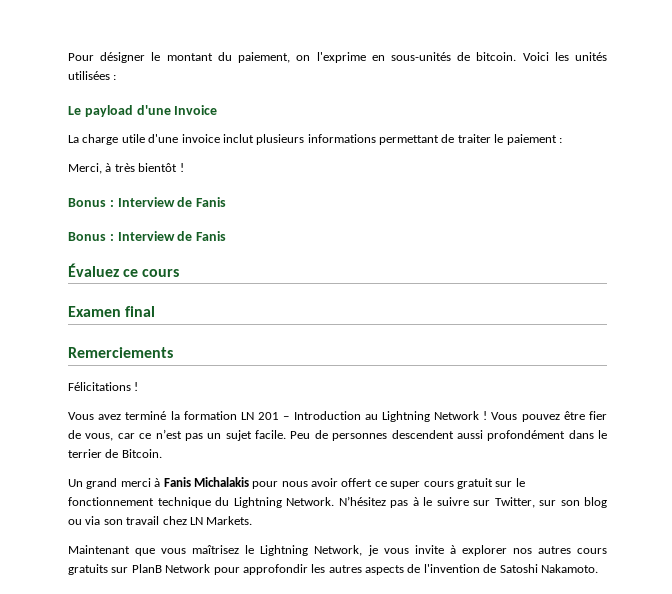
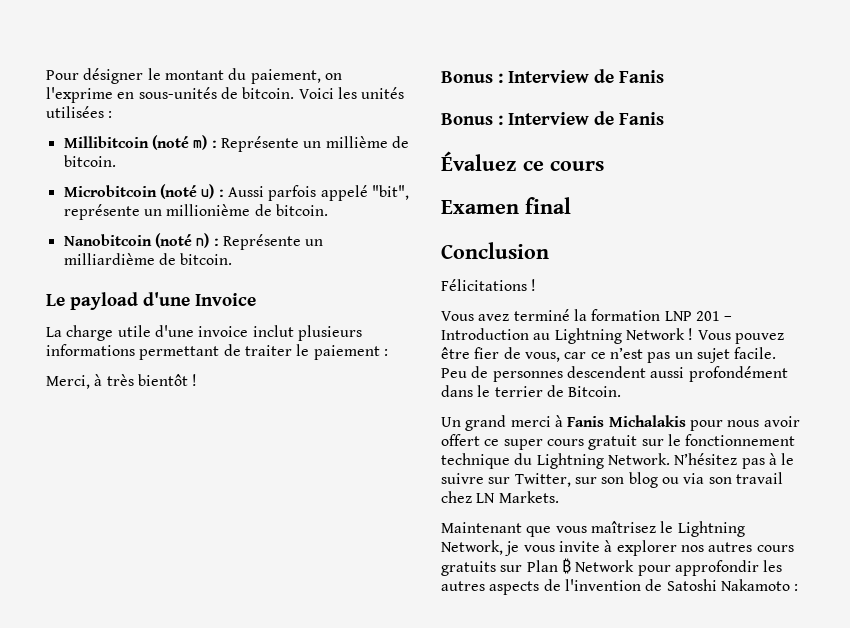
+ Millibitcoin (noté m) : Représente un millième de bitcoin.
+ Microbitcoin (noté u) : Aussi parfois appelé "bit", représente un millionième de bitcoin.
+ Nanobitcoin (noté n) : Représente un milliardième de bitcoin.
- Remerciements
+ Conclusion
- Vous avez terminé la formation LN 201 – Introduction au Lightning Network !
+ Vous avez terminé la formation LNP 201 – Introduction au Lightning Network !
- Maintenant que vous maîtrisez le Lightning Network, je vous invite à explorer nos autres cours gratuits sur PlanB Network pour approfondir les autres aspects de l'invention de Satoshi Nakamoto.
+ Maintenant que vous maîtrisez le Lightning Network, je vous invite à explorer nos autres cours gratuits sur Plan ₿ Network pour approfondir les autres aspects de l'invention de Satoshi Nakamoto :

